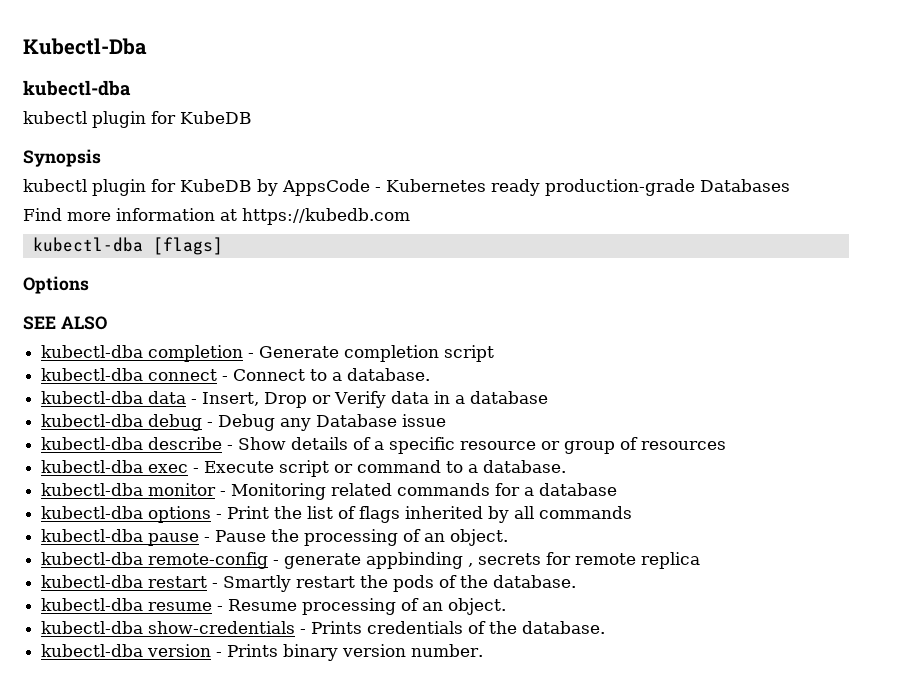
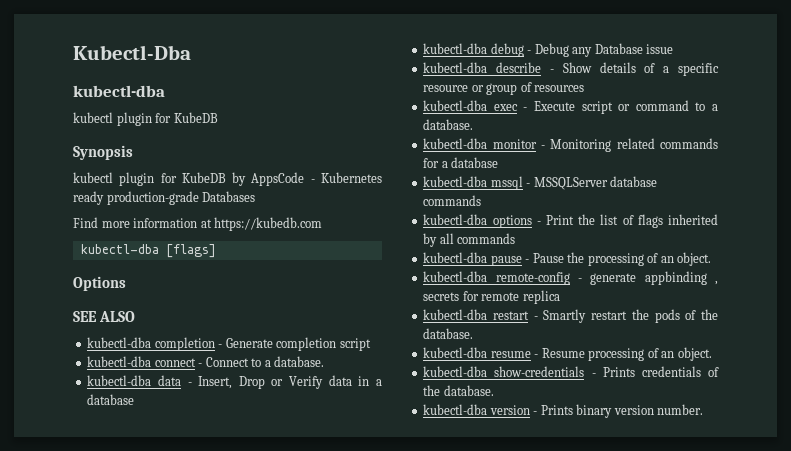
+ kubectl-dba mssql - MSSQLServer database commands

